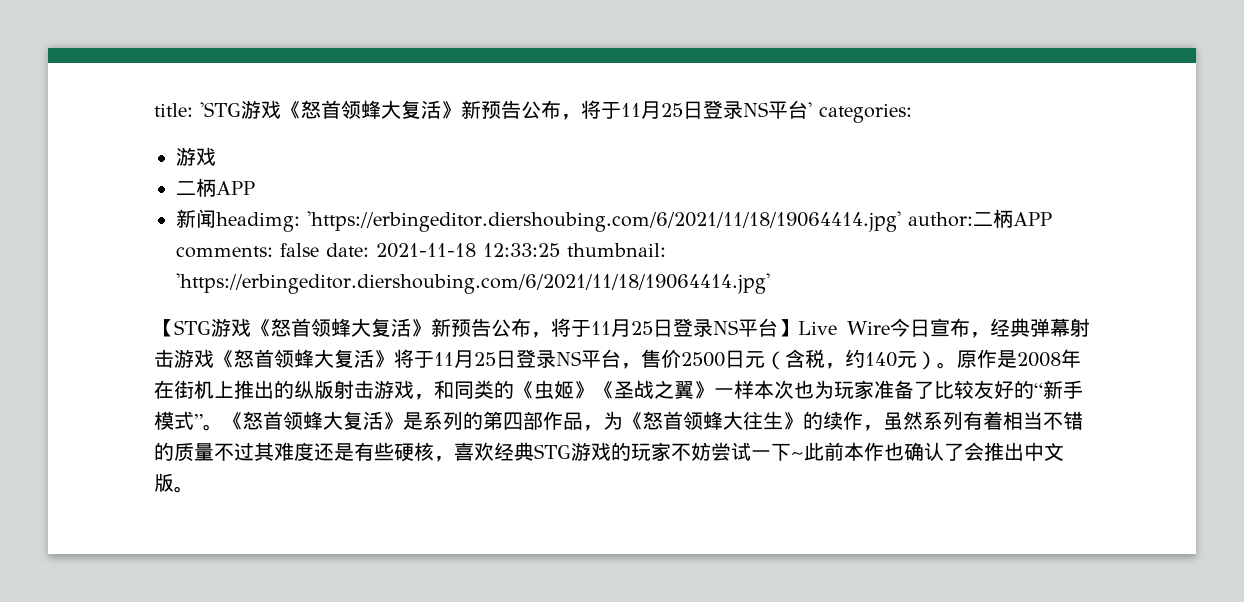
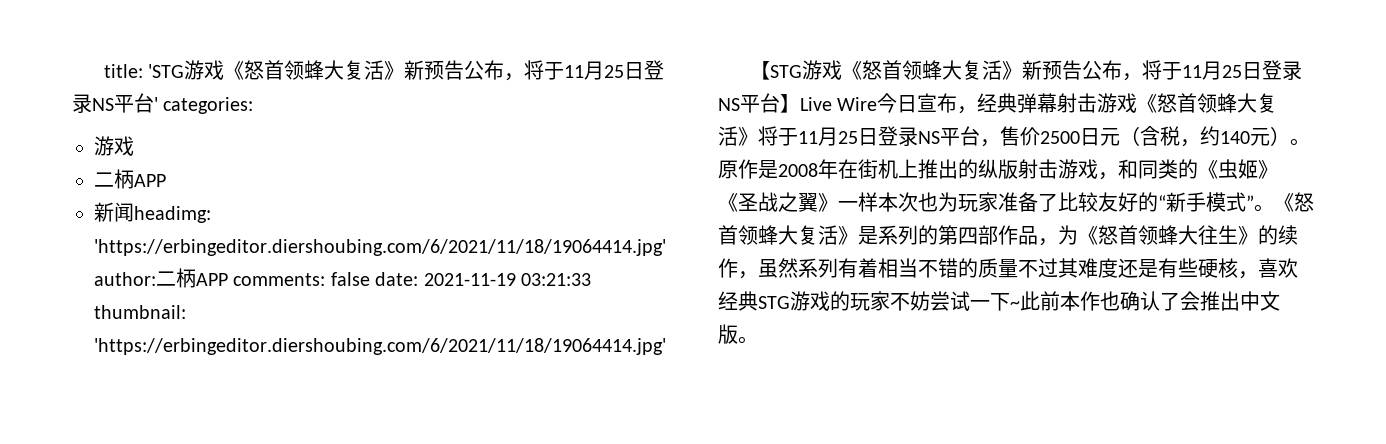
- 新闻headimg: 'https://erbingeditor.diershoubing.com/6/2021/11/18/19064414.jpg' author:二柄APP comments: false date: 2021-11-18 12:33:25 thumbnail: 'https://erbingeditor.diershoubing.com/6/2021/11/18/19064414.jpg'
+ 新闻headimg: 'https://erbingeditor.diershoubing.com/6/2021/11/18/19064414.jpg' author:二柄APP comments: false date: 2021-11-19 03:21:33 thumbnail: 'https://erbingeditor.diershoubing.com/6/2021/11/18/19064414.jpg'

